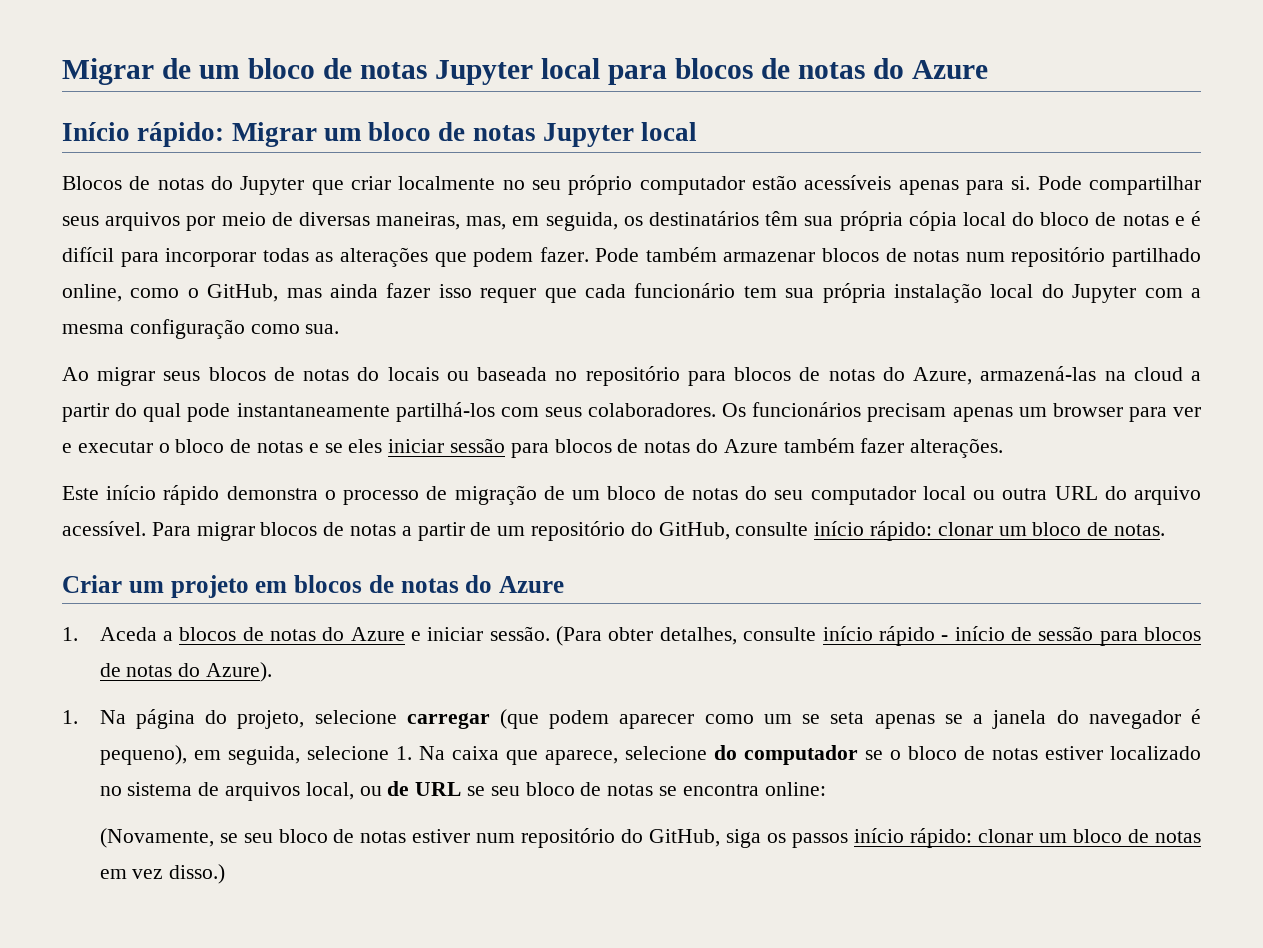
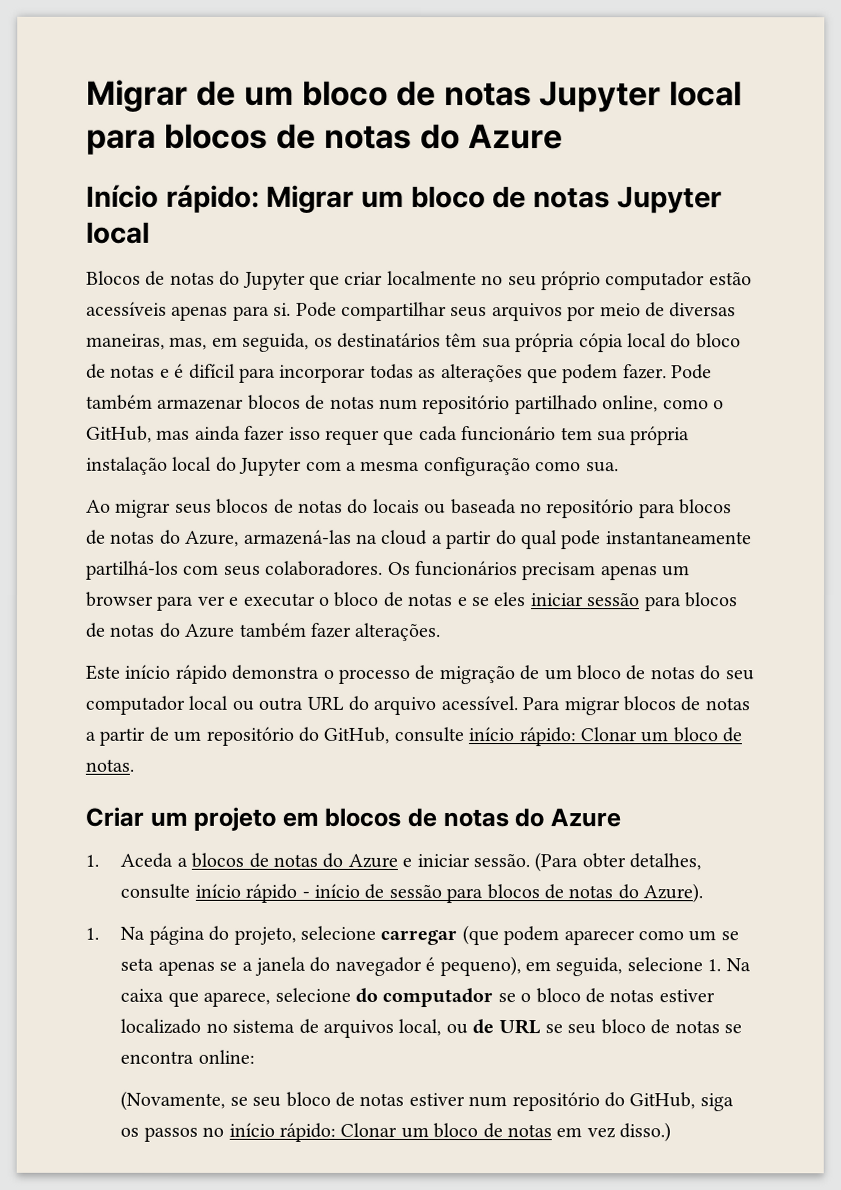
- Para migrar blocos de notas a partir de um repositório do GitHub, consulte início rápido: clonar um bloco de notas.
+ Para migrar blocos de notas a partir de um repositório do GitHub, consulte início rápido: Clonar um bloco de notas.
- (Novamente, se seu bloco de notas estiver num repositório do GitHub, siga os passos início rápido: clonar um bloco de notas em vez disso.)
+ (Novamente, se seu bloco de notas estiver num repositório do GitHub, siga os passos no início rápido: Clonar um bloco de notas em vez disso.)

